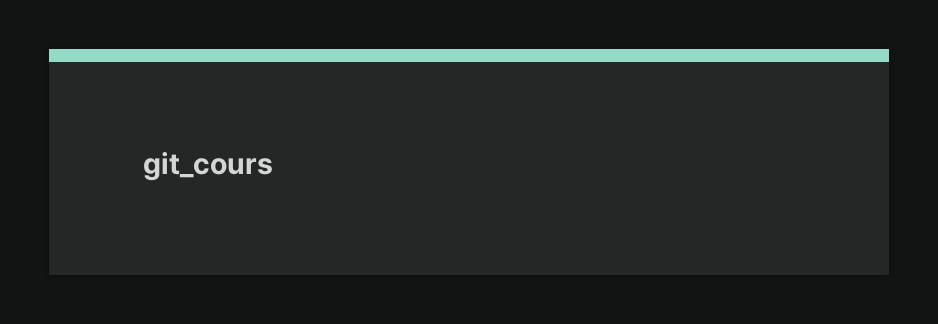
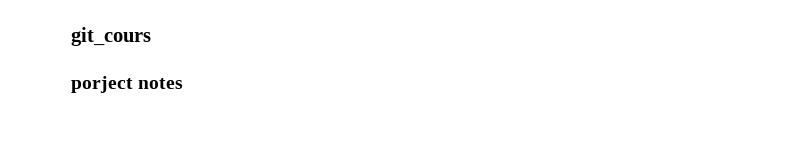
+ porject notes

